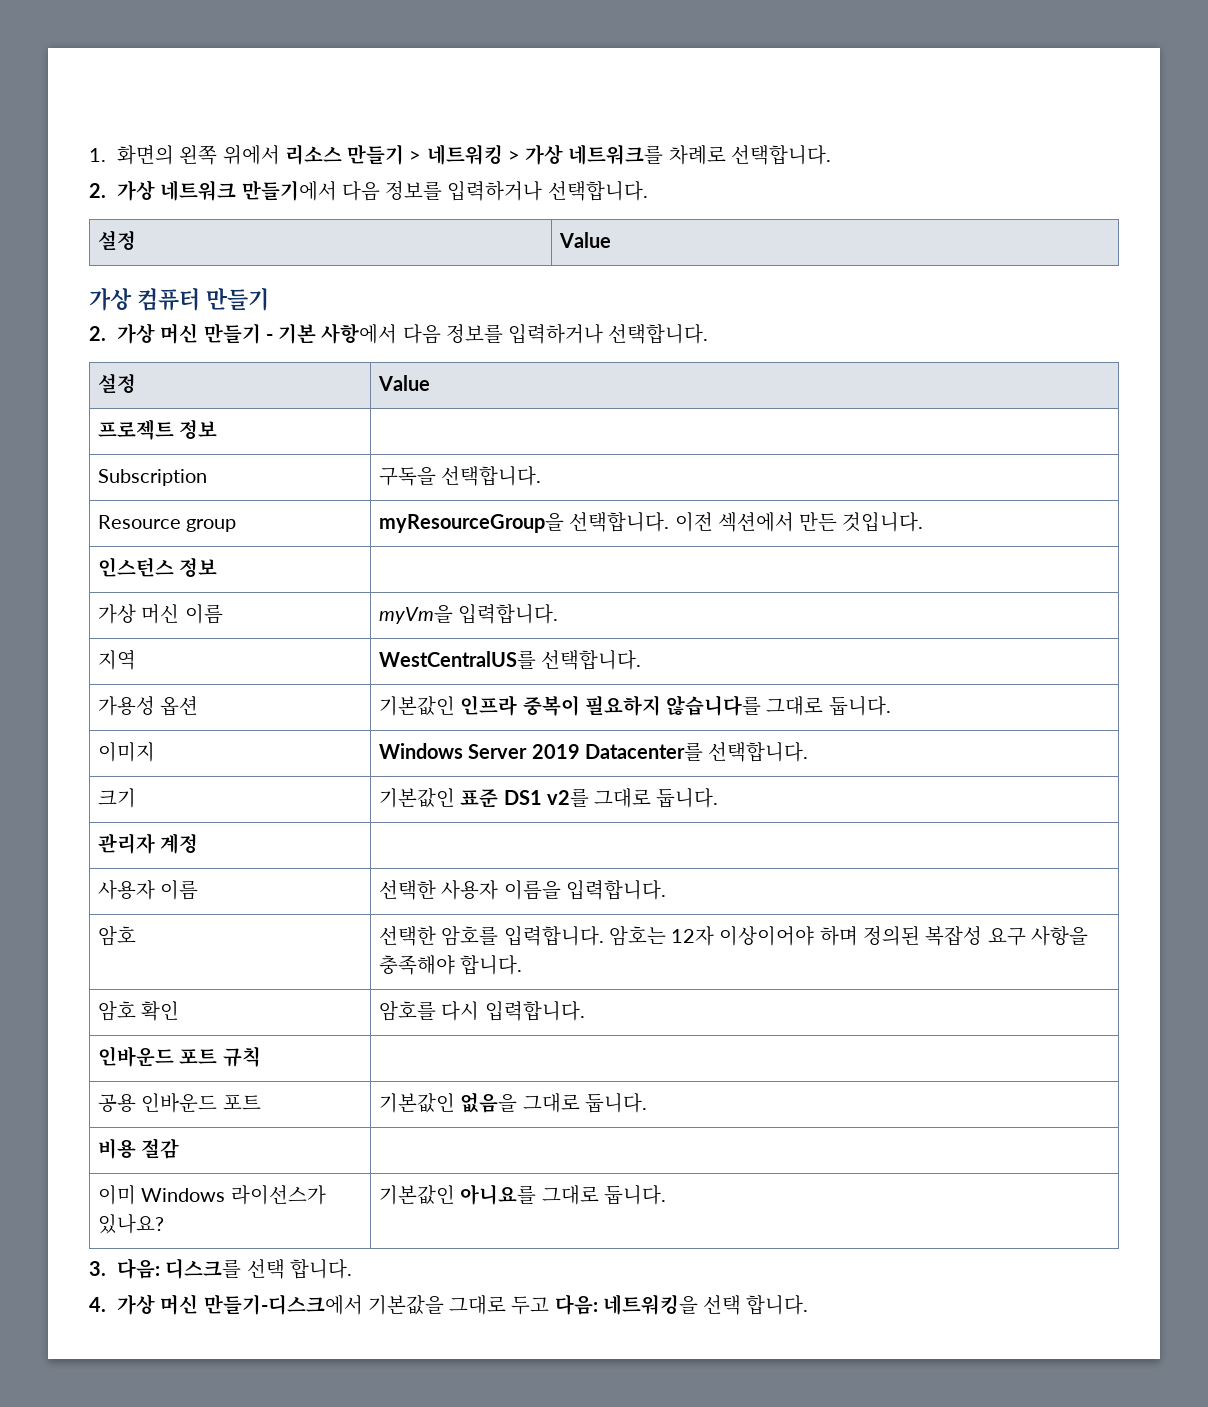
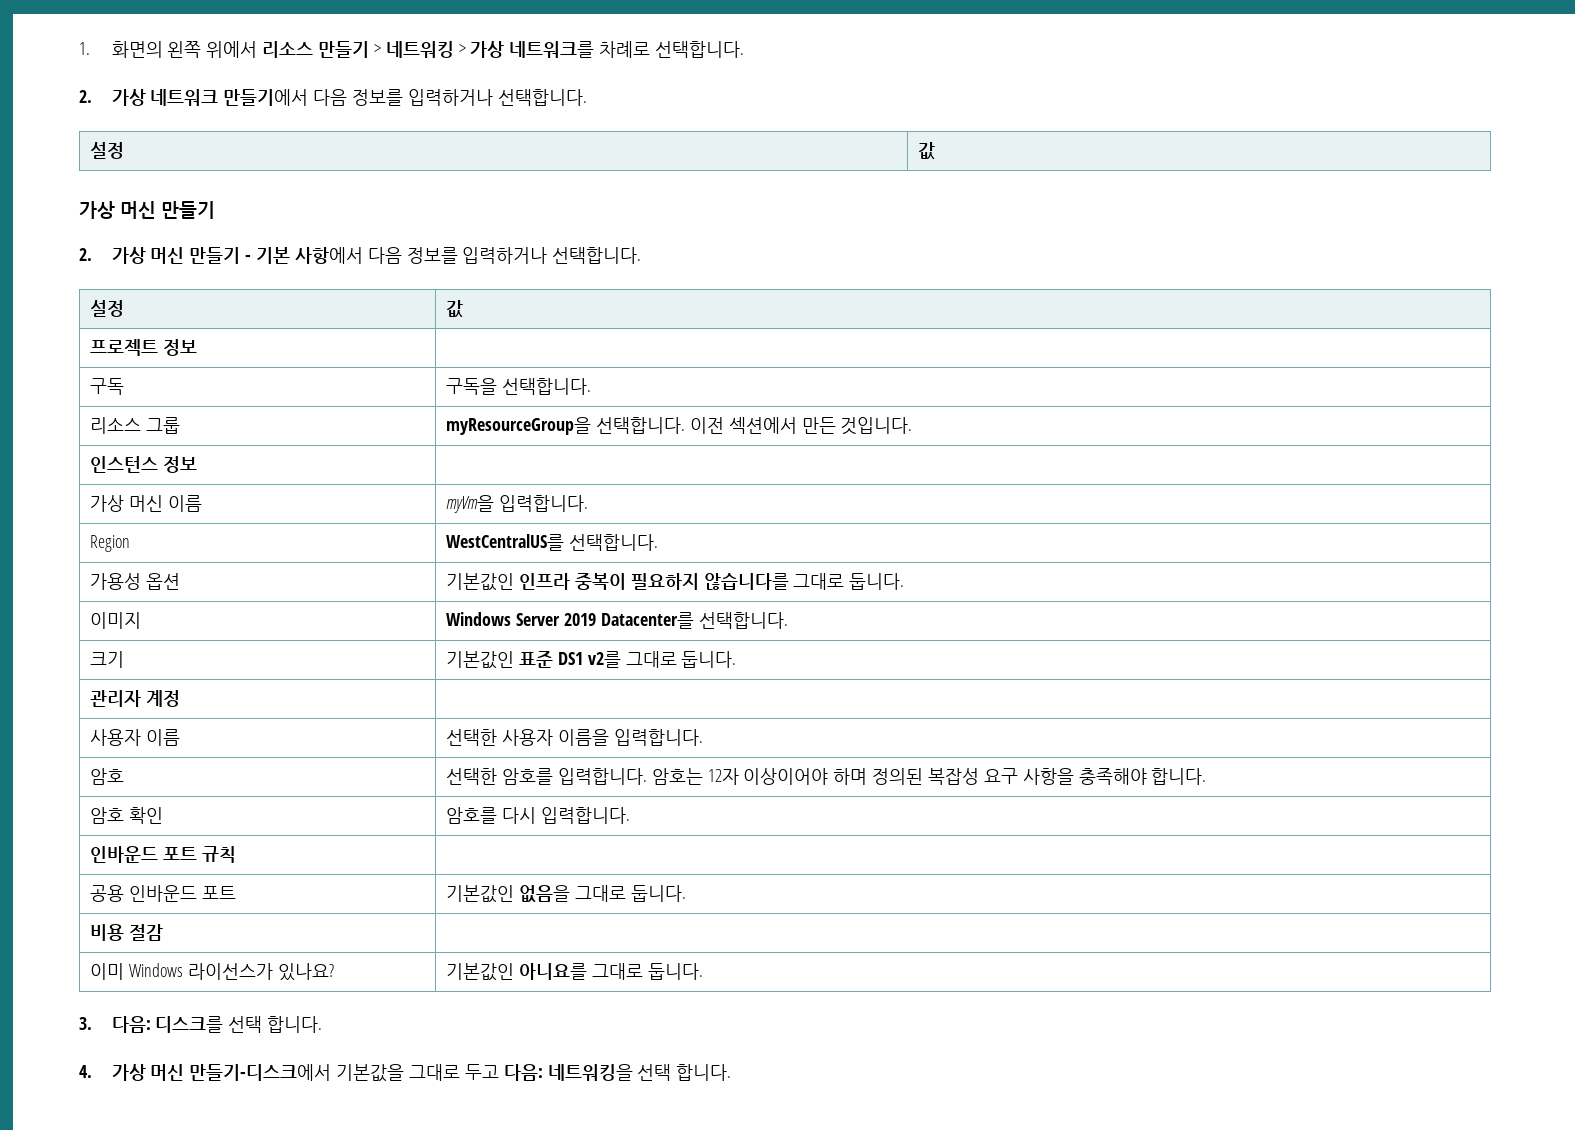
  2. 가상 네트워크 만들기에서 다음 정보를 입력하거나 선택합니다.
- 설정 | Value
- 가상 컴퓨터 만들기
+ 설정 | 값
+ 가상 머신 만들기
  2. 가상 머신 만들기 - 기본 사항에서 다음 정보를 입력하거나 선택합니다.
- 설정 | Value
+ 설정 | 값
- Subscription | 구독을 선택합니다.
+ 구독 | 구독을 선택합니다.
- Resource group | myResourceGroup을 선택합니다. 이전 섹션에서 만든 것입니다.
+ 리소스 그룹 | myResourceGroup을 선택합니다. 이전 섹션에서 만든 것입니다.
- 지역 | WestCentralUS를 선택합니다.
+ Region | WestCentralUS를 선택합니다.

